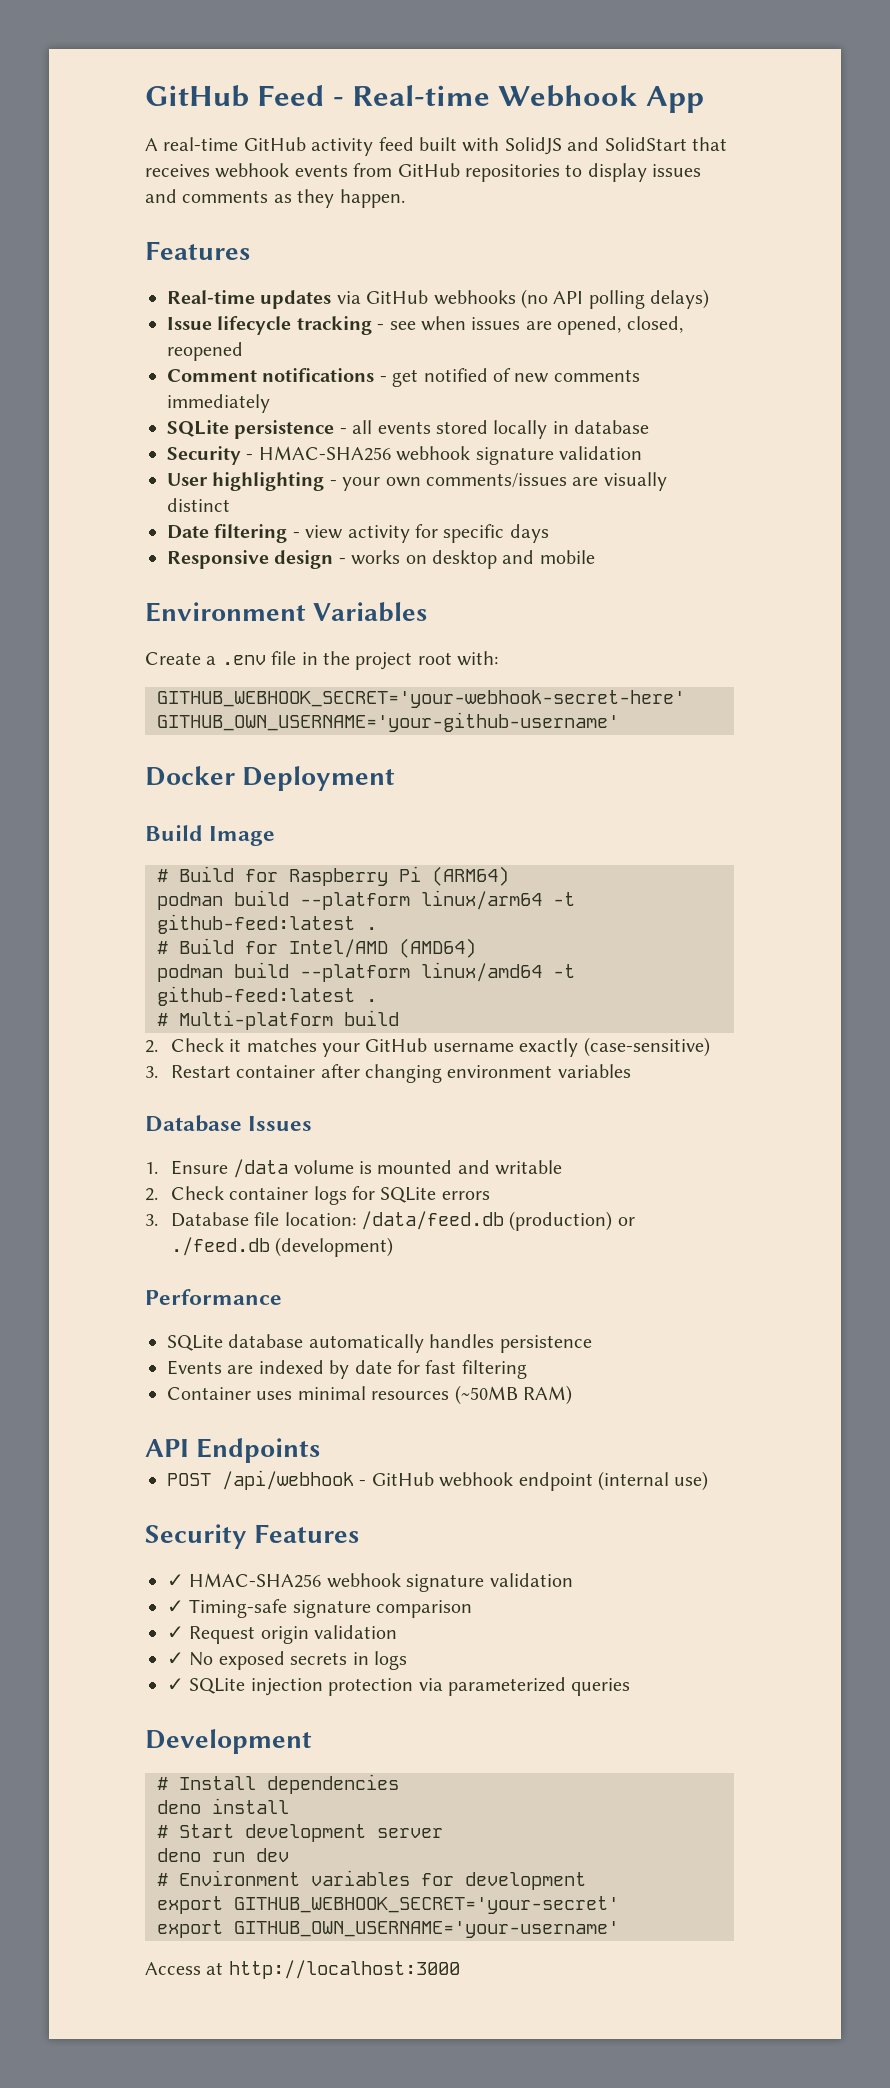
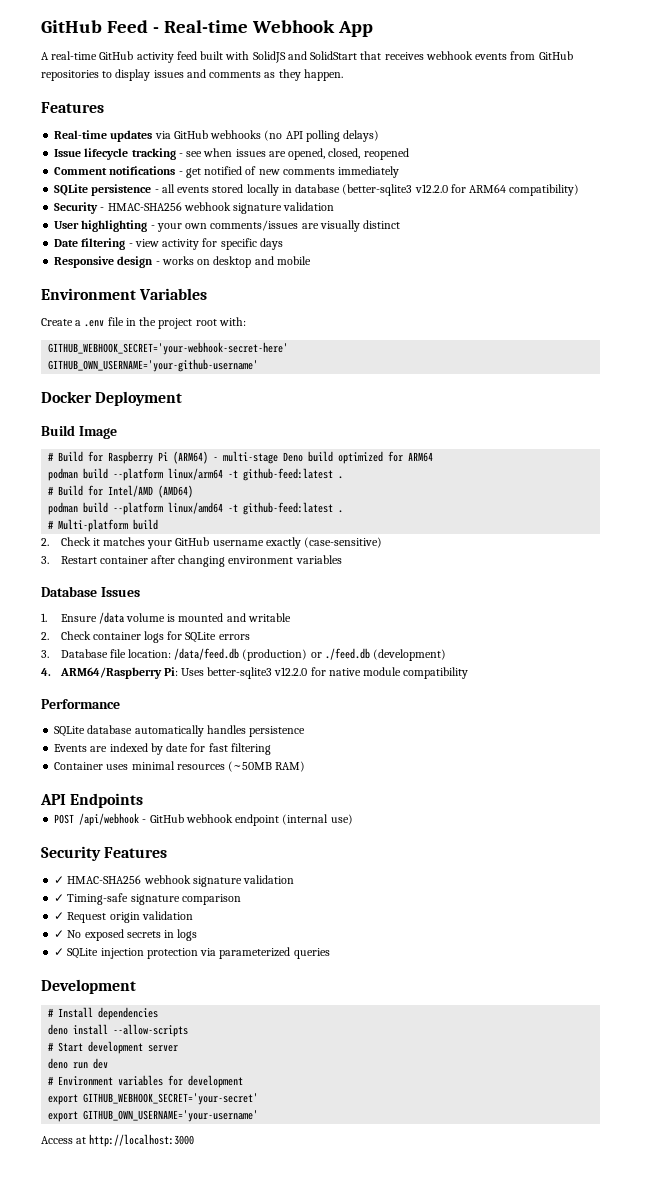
- SQLite persistence - all events stored locally in database
+ SQLite persistence - all events stored locally in database (better-sqlite3 v12.2.0 for ARM64 compatibility)
- # Build for Raspberry Pi (ARM64)
+ # Build for Raspberry Pi (ARM64) - multi-stage Deno build optimized for ARM64
+ 4. ARM64/Raspberry Pi: Uses better-sqlite3 v12.2.0 for native module compatibility
- deno install
+ deno install --allow-scripts

